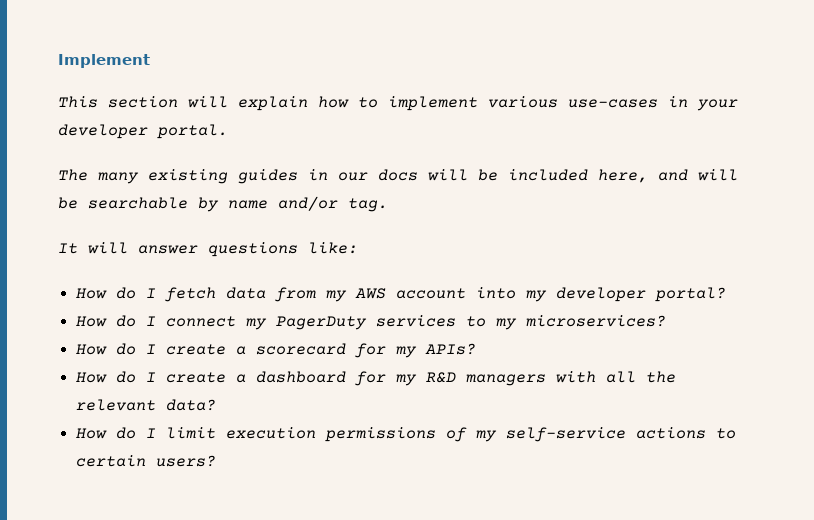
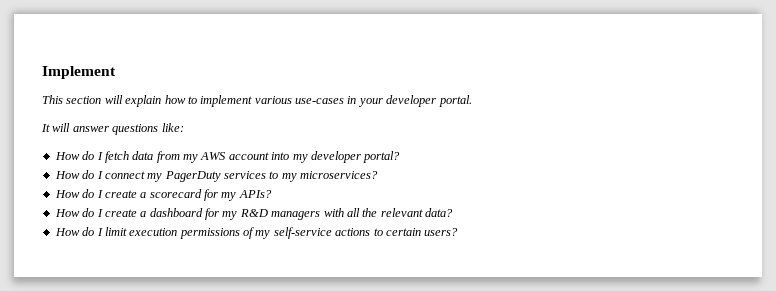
- The many existing guides in our docs will be included here, and will be searchable by name and/or tag.

